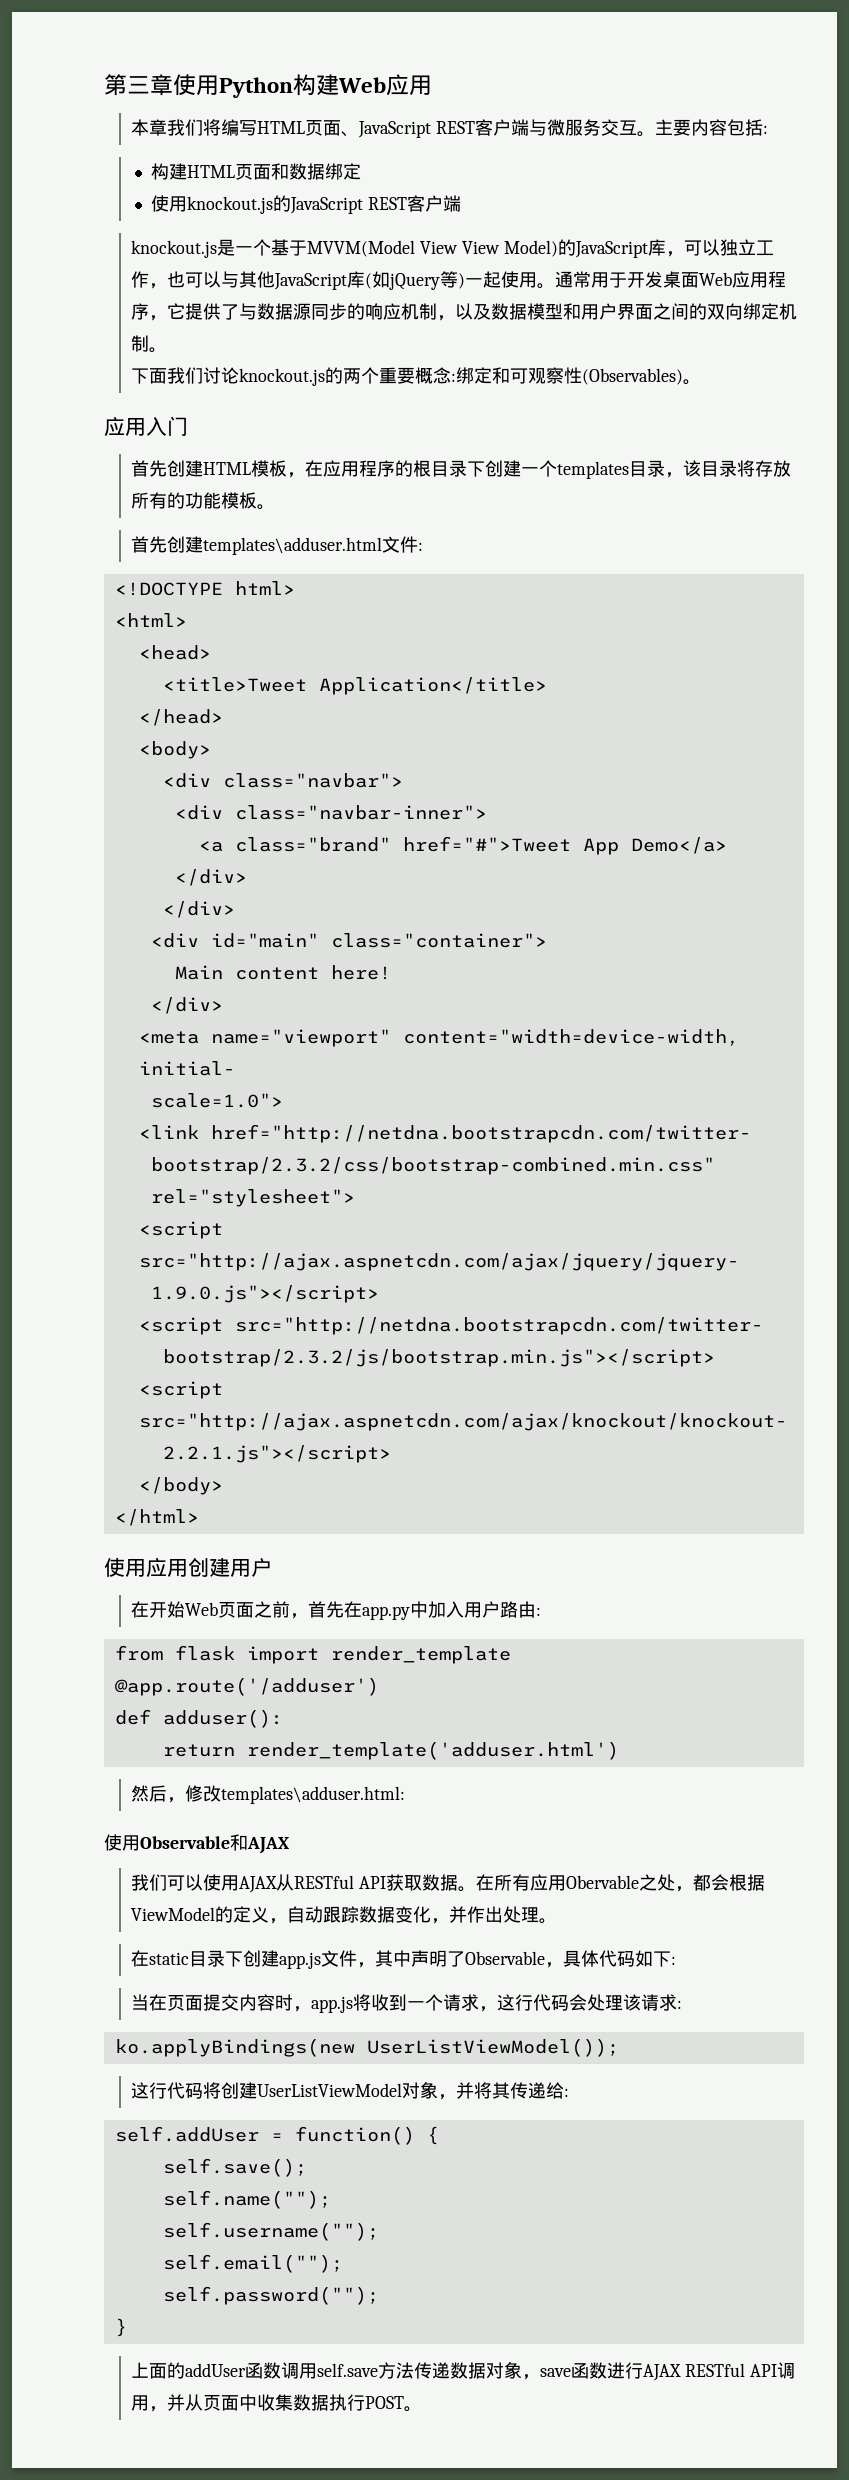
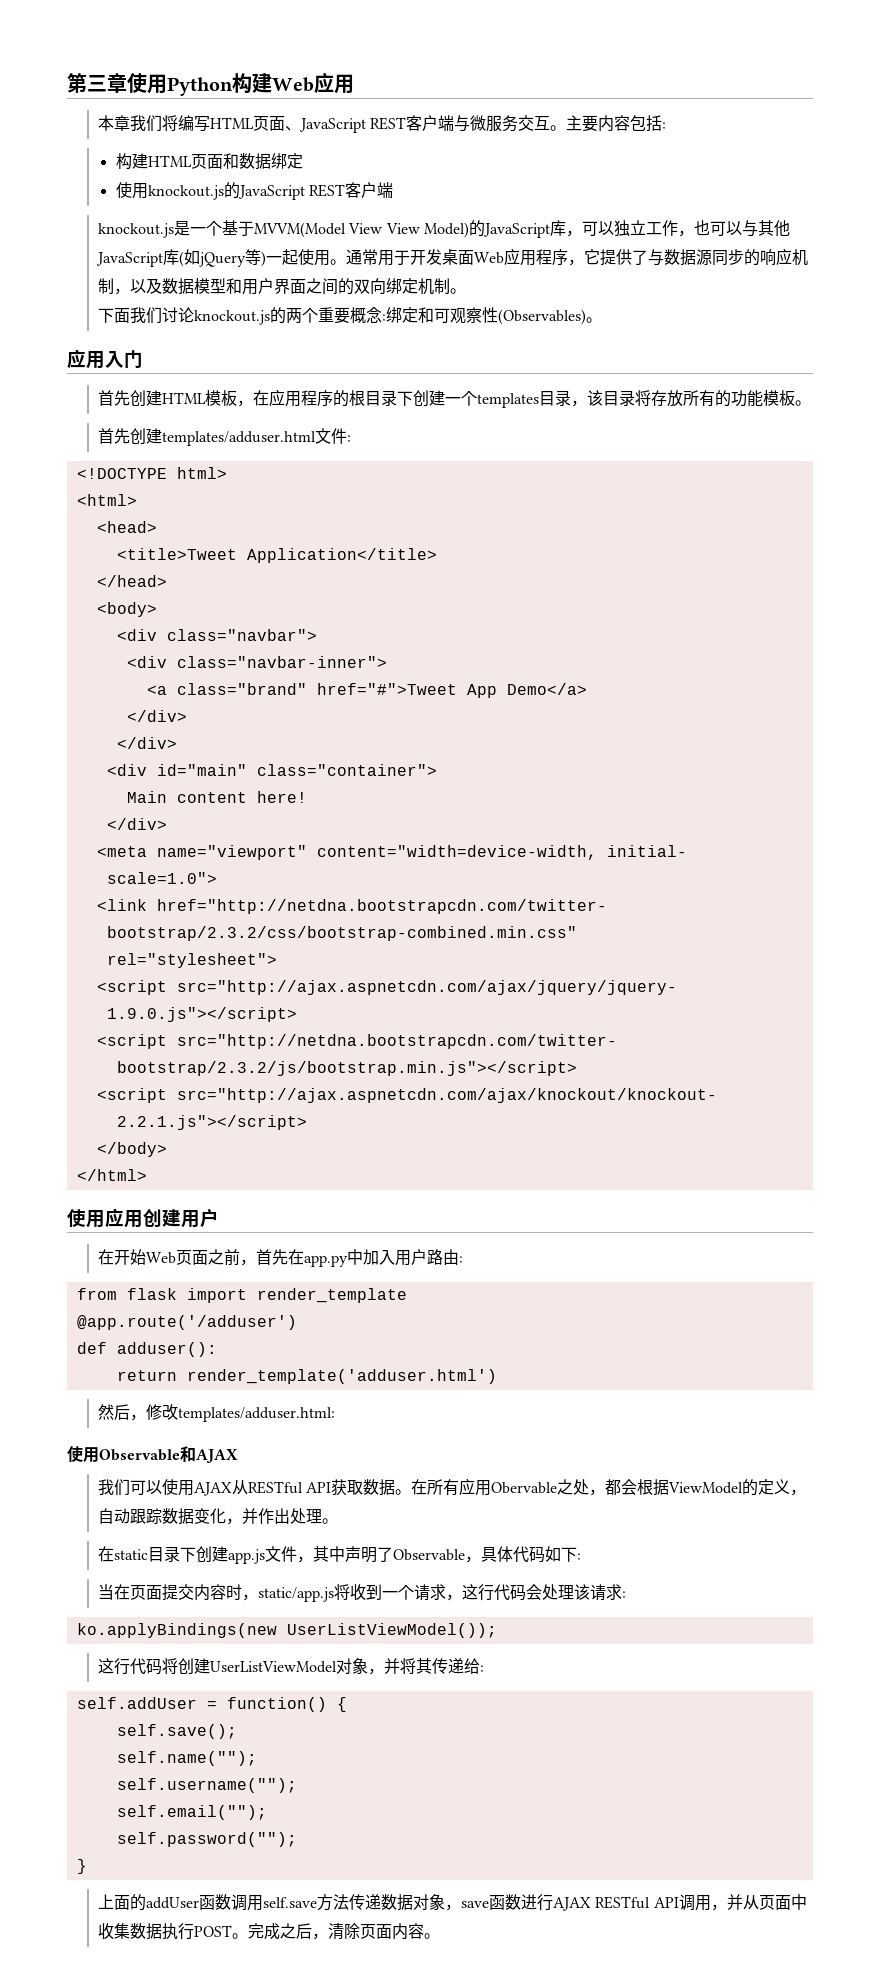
- 首先创建templates\adduser.html文件:
+ 首先创建templates/adduser.html文件:
- 然后，修改templates\adduser.html:
+ 然后，修改templates/adduser.html:
- 当在页面提交内容时，app.js将收到一个请求，这行代码会处理该请求:
+ 当在页面提交内容时，static/app.js将收到一个请求，这行代码会处理该请求:
+ 完成之后，清除页面内容。

